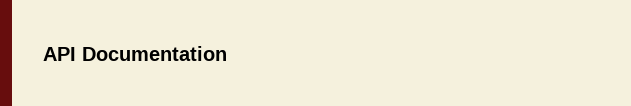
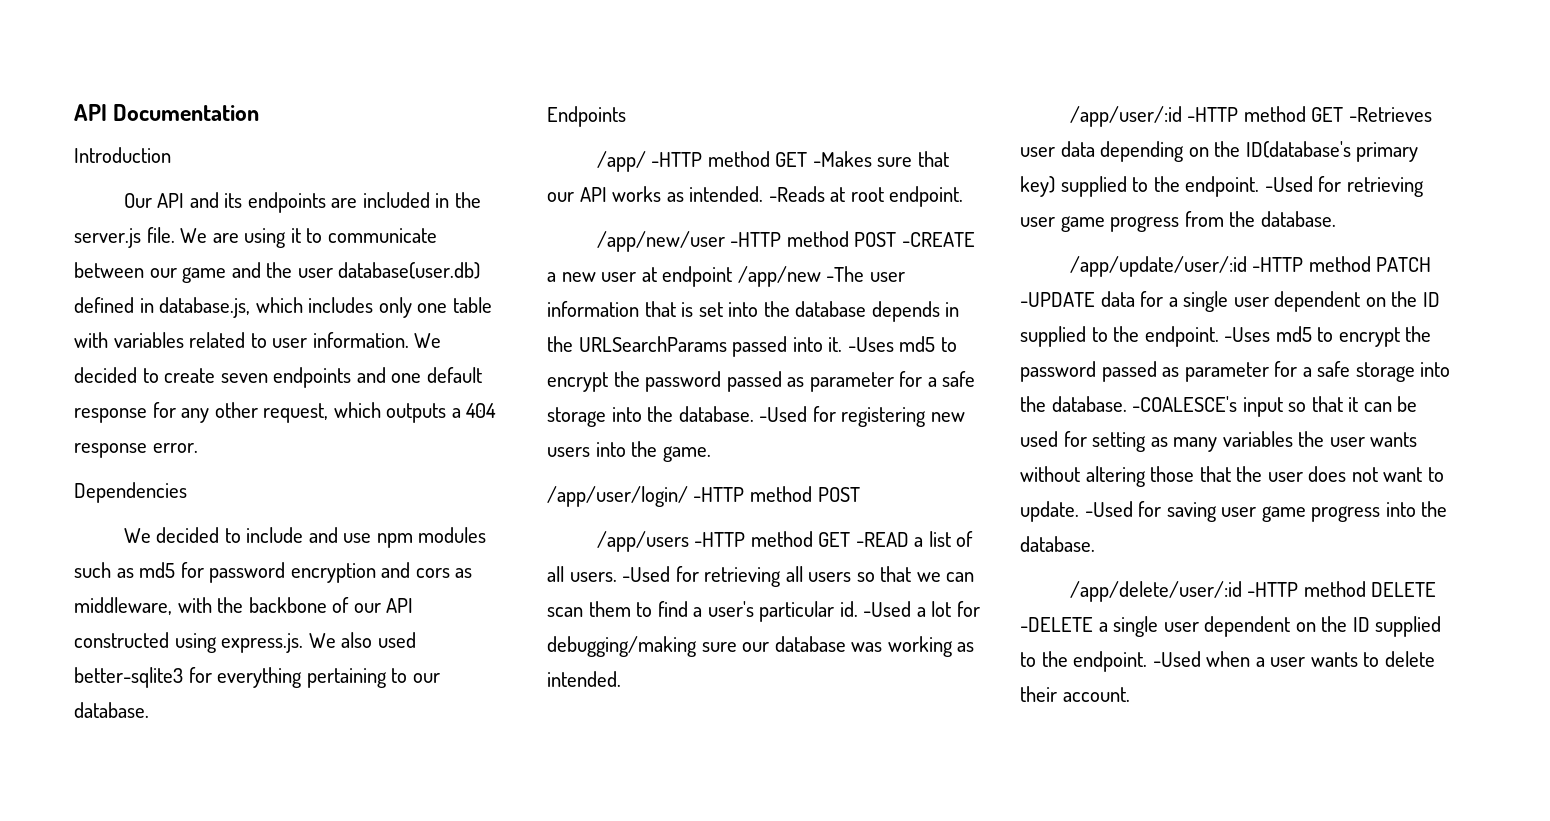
+ Introduction
+ Our API and its endpoints are included in the server.js file. We are using it to communicate between our game and the user database(user.db) defined in database.js, which includes only one table with variables related to user information. We decided to create seven endpoints and one default response for any other request, which outputs a 404 response error.
+ Dependencies
+ We decided to include and use npm modules such as md5 for password encryption and cors as middleware, with the backbone of our API constructed using express.js. We also used better-sqlite3 for everything pertaining to our database.
+ Endpoints
+ /app/ -HTTP method GET -Makes sure that our API works as intended. -Reads at root endpoint.
+ /app/new/user -HTTP method POST -CREATE a new user at endpoint /app/new -The user information that is set into the database depends in the URLSearchParams passed into it. -Uses md5 to encrypt the password passed as parameter for a safe storage into the database. -Used for registering new users into the game.
+ /app/user/login/ -HTTP method POST
+ /app/users -HTTP method GET -READ a list of all users. -Used for retrieving all users so that we can scan them to find a user's particular id. -Used a lot for debugging/making sure our database was working as intended.
+ /app/user/:id -HTTP method GET -Retrieves user data depending on the ID(database's primary key) supplied to the endpoint. -Used for retrieving user game progress from the database.
+ /app/update/user/:id -HTTP method PATCH -UPDATE data for a single user dependent on the ID supplied to the endpoint. -Uses md5 to encrypt the password passed as parameter for a safe storage into the database. -COALESCE's input so that it can be used for setting as many variables the user wants without altering those that the user does not want to update. -Used for saving user game progress into the database.
+ /app/delete/user/:id -HTTP method DELETE -DELETE a single user dependent on the ID supplied to the endpoint. -Used when a user wants to delete their account.

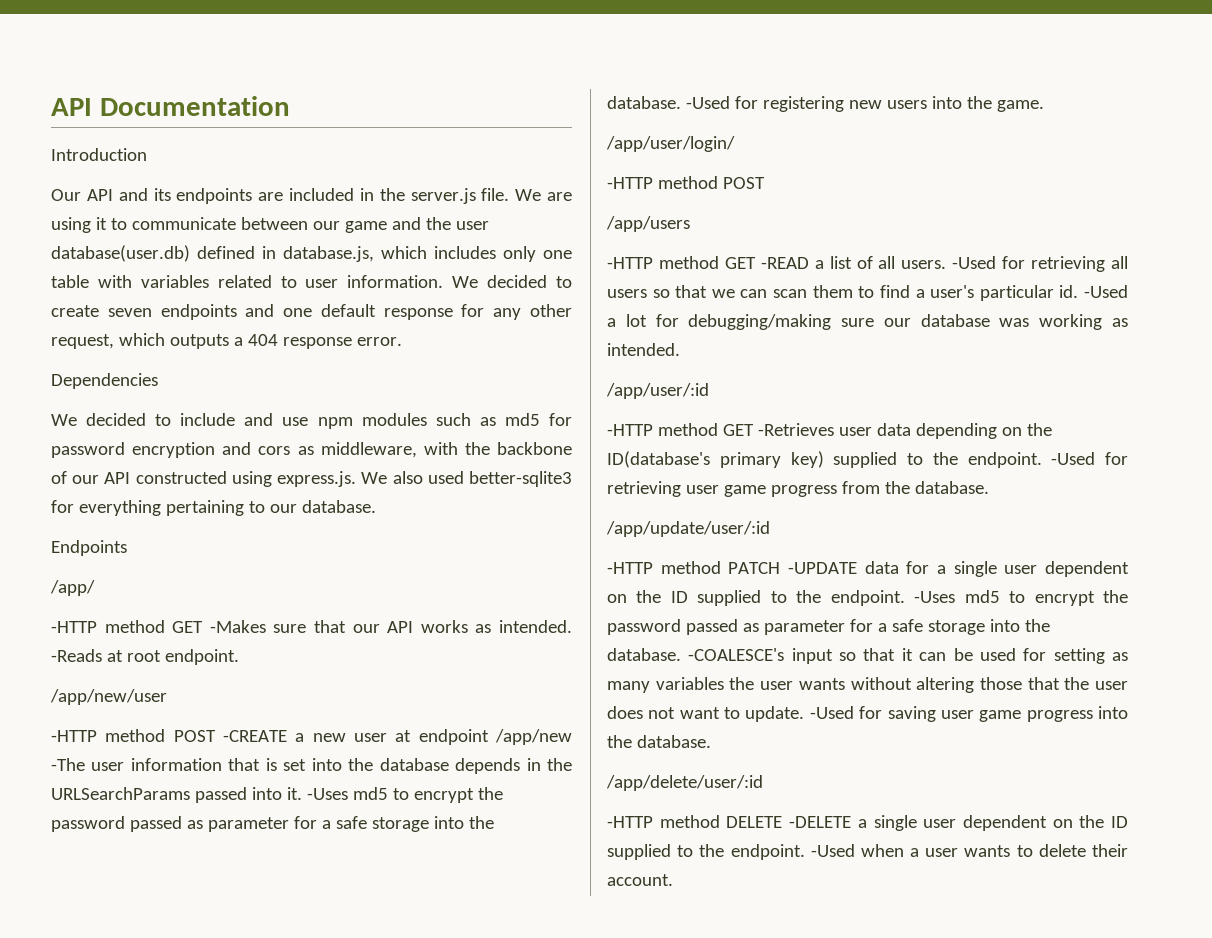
- /app/ -HTTP method GET -Makes sure that our API works as intended.
+ /app/
+ -HTTP method GET -Makes sure that our API works as intended.
- /app/new/user -HTTP method POST -CREATE a new user at endpoint /app/new -The user information that is set into the database depends in the URLSearchParams passed into it.
+ /app/new/user
+ -HTTP method POST -CREATE a new user at endpoint /app/new -The user information that is set into the database depends in the URLSearchParams passed into it.
- /app/user/login/ -HTTP method POST
+ /app/user/login/
+ -HTTP method POST
- /app/users -HTTP method GET -READ a list of all users.
+ /app/users
+ -HTTP method GET -READ a list of all users.
- /app/user/:id -HTTP method GET -Retrieves user data depending on the ID(database's primary key) supplied to the endpoint.
+ /app/user/:id
+ -HTTP method GET -Retrieves user data depending on the ID(database's primary key) supplied to the endpoint.
- /app/update/user/:id -HTTP method PATCH -UPDATE data for a single user dependent on the ID supplied to the endpoint.
+ /app/update/user/:id
+ -HTTP method PATCH -UPDATE data for a single user dependent on the ID supplied to the endpoint.
- /app/delete/user/:id -HTTP method DELETE -DELETE a single user dependent on the ID supplied to the endpoint.
+ /app/delete/user/:id
+ -HTTP method DELETE -DELETE a single user dependent on the ID supplied to the endpoint.

